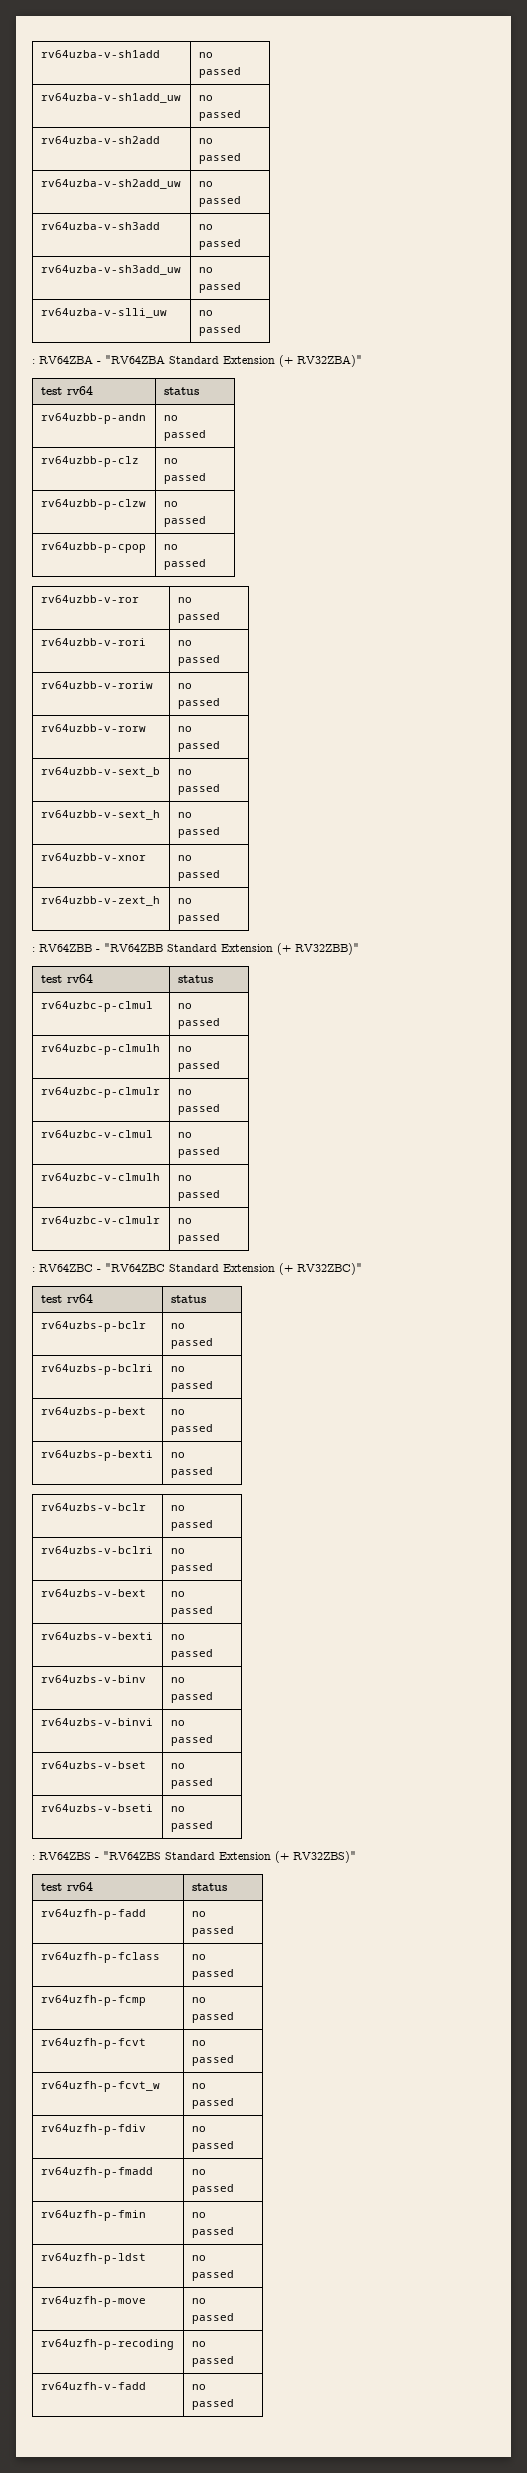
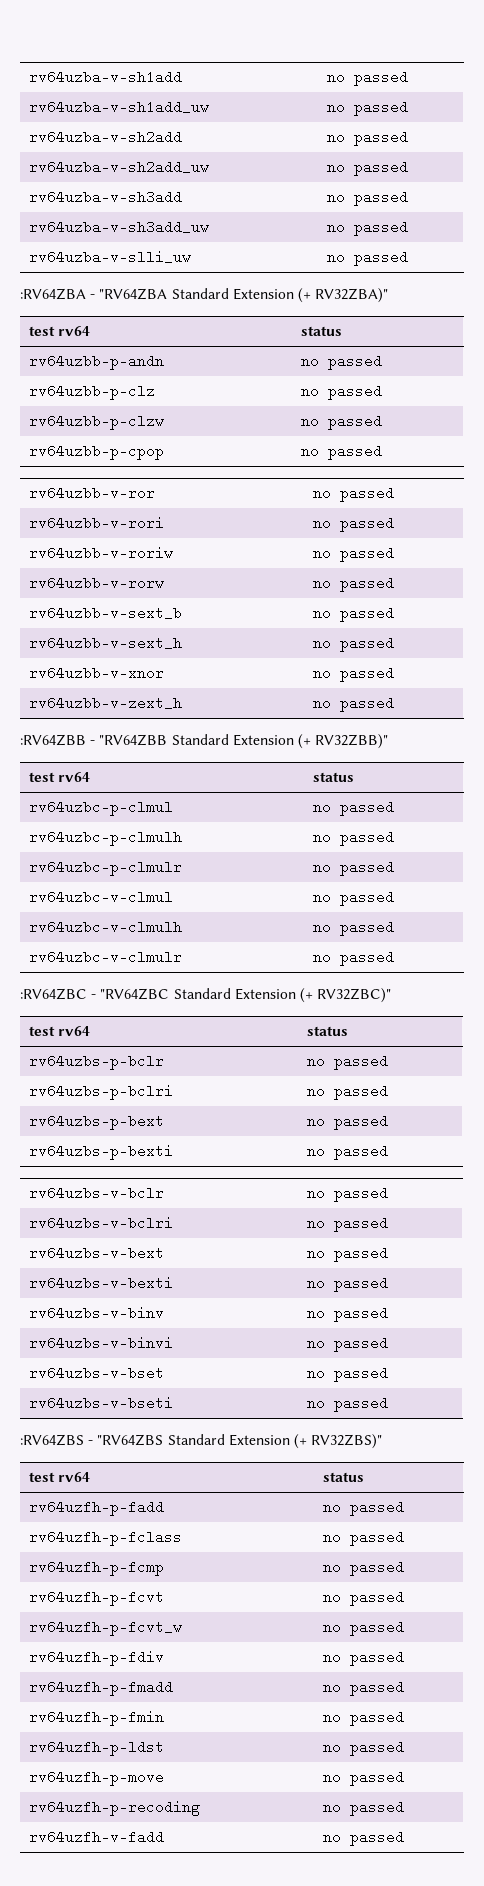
- : RV64ZBA - "RV64ZBA Standard Extension (+ RV32ZBA)"
+ :RV64ZBA - "RV64ZBA Standard Extension (+ RV32ZBA)"
- : RV64ZBB - "RV64ZBB Standard Extension (+ RV32ZBB)"
+ :RV64ZBB - "RV64ZBB Standard Extension (+ RV32ZBB)"
- : RV64ZBC - "RV64ZBC Standard Extension (+ RV32ZBC)"
+ :RV64ZBC - "RV64ZBC Standard Extension (+ RV32ZBC)"
- : RV64ZBS - "RV64ZBS Standard Extension (+ RV32ZBS)"
+ :RV64ZBS - "RV64ZBS Standard Extension (+ RV32ZBS)"

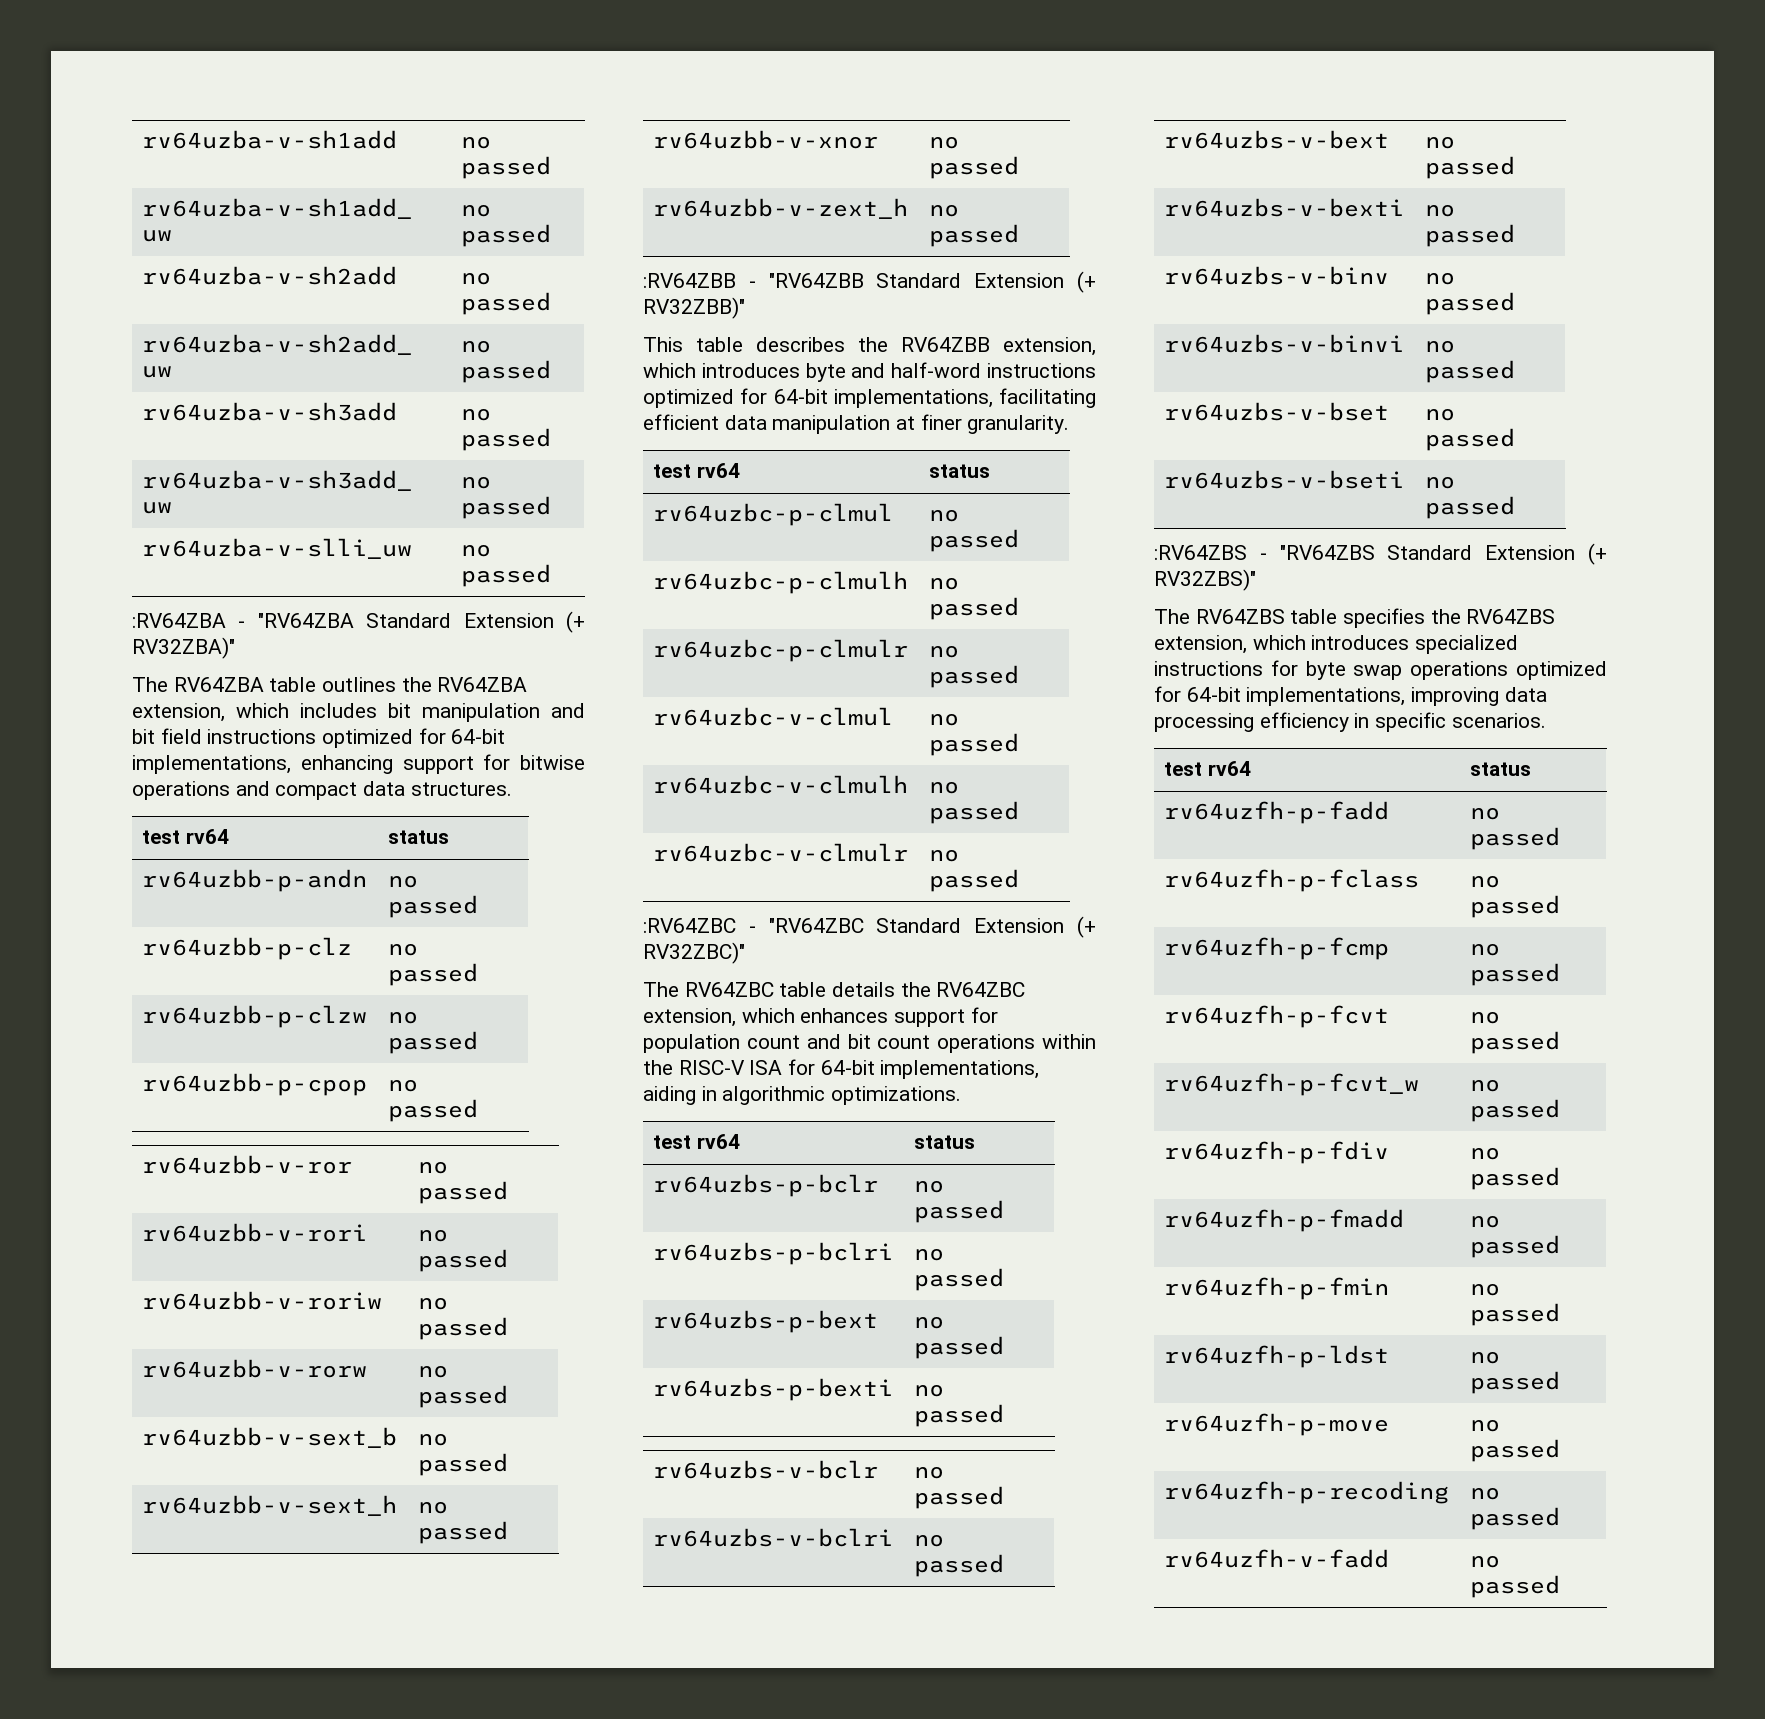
+ The RV64ZBA table outlines the RV64ZBA extension, which includes bit manipulation and bit field instructions optimized for 64-bit implementations, enhancing support for bitwise operations and compact data structures.
+ This table describes the RV64ZBB extension, which introduces byte and half-word instructions optimized for 64-bit implementations, facilitating efficient data manipulation at finer granularity.
+ The RV64ZBC table details the RV64ZBC extension, which enhances support for population count and bit count operations within the RISC-V ISA for 64-bit implementations, aiding in algorithmic optimizations.
+ The RV64ZBS table specifies the RV64ZBS extension, which introduces specialized instructions for byte swap operations optimized for 64-bit implementations, improving data processing efficiency in specific scenarios.

